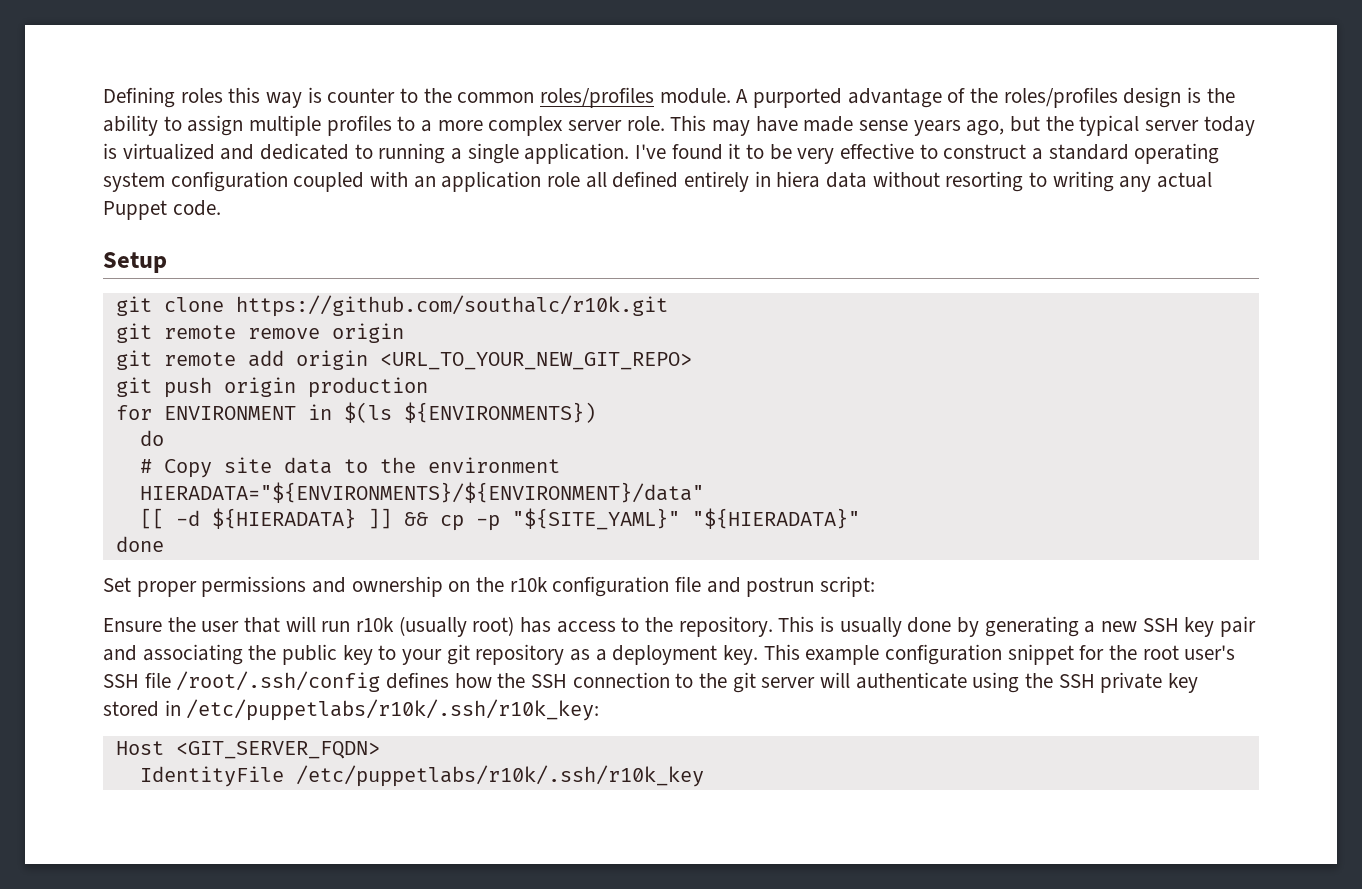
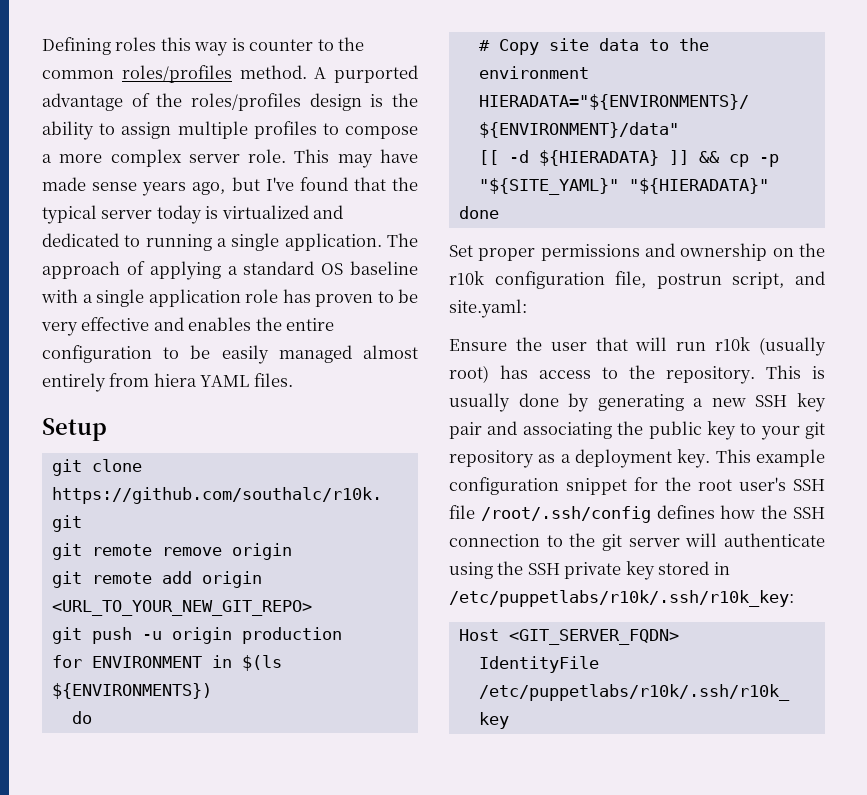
- Defining roles this way is counter to the common roles/profiles module.
+ Defining roles this way is counter to the common roles/profiles method.
- A purported advantage of the roles/profiles design is the ability to assign multiple profiles to a more complex server role.
+ A purported advantage of the roles/profiles design is the ability to assign multiple profiles to compose a more complex server role.
- This may have made sense years ago, but the typical server today is virtualized and dedicated to running a single application.
+ This may have made sense years ago, but I've found that the typical server today is virtualized and dedicated to running a single application.
- I've found it to be very effective to construct a standard operating system configuration coupled with an application role all defined entirely in hiera data without resorting to writing any actual Puppet code.
+ The approach of applying a standard OS baseline with a single application role has proven to be very effective and enables the entire configuration to be easily managed almost entirely from hiera YAML files.
- git push origin production
+ git push -u origin production
- Set proper permissions and ownership on the r10k configuration file and postrun script:
+ Set proper permissions and ownership on the r10k configuration file, postrun script, and site.yaml:

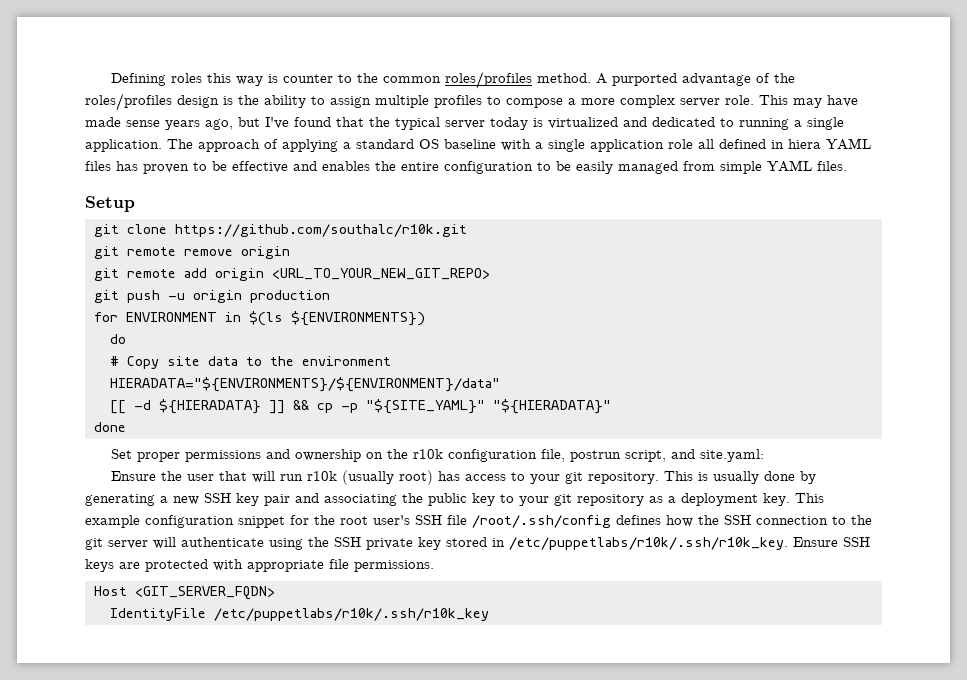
- The approach of applying a standard OS baseline with a single application role has proven to be very effective and enables the entire configuration to be easily managed almost entirely from hiera YAML files.
+ The approach of applying a standard OS baseline with a single application role all defined in hiera YAML files has proven to be effective and enables the entire configuration to be easily managed from simple YAML files.
- Ensure the user that will run r10k (usually root) has access to the repository.
+ Ensure the user that will run r10k (usually root) has access to your git repository.
- This example configuration snippet for the root user's SSH file /root/.ssh/config defines how the SSH connection to the git server will authenticate using the SSH private key stored in /etc/puppetlabs/r10k/.ssh/r10k_key:
+ This example configuration snippet for the root user's SSH file /root/.ssh/config defines how the SSH connection to the git server will authenticate using the SSH private key stored in /etc/puppetlabs/r10k/.ssh/r10k_key. Ensure SSH keys are protected with appropriate file permissions.

